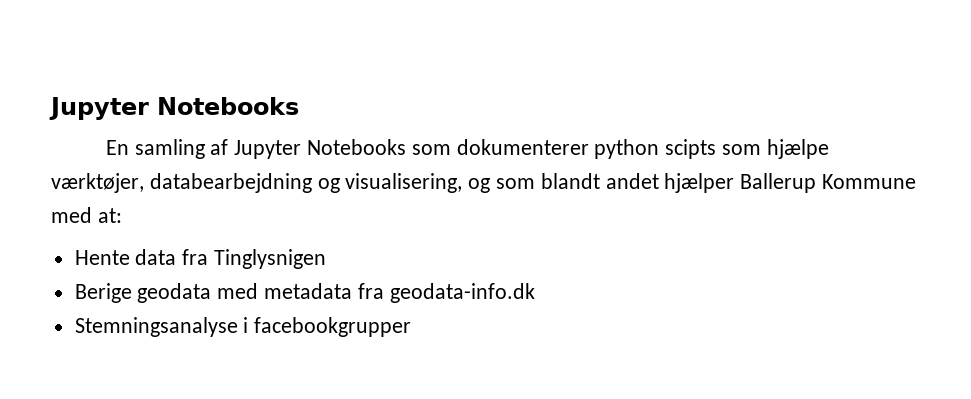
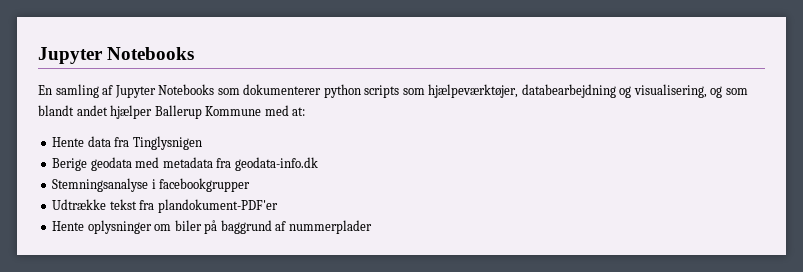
- En samling af Jupyter Notebooks som dokumenterer python scipts som hjælpe værktøjer, databearbejdning og visualisering, og som blandt andet hjælper Ballerup Kommune med at:
+ En samling af Jupyter Notebooks som dokumenterer python scripts som hjælpeværktøjer, databearbejdning og visualisering, og som blandt andet hjælper Ballerup Kommune med at:
+ Udtrække tekst fra plandokument-PDF'er
+ Hente oplysninger om biler på baggrund af nummerplader

